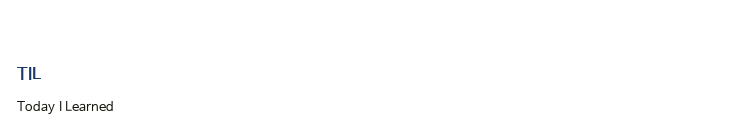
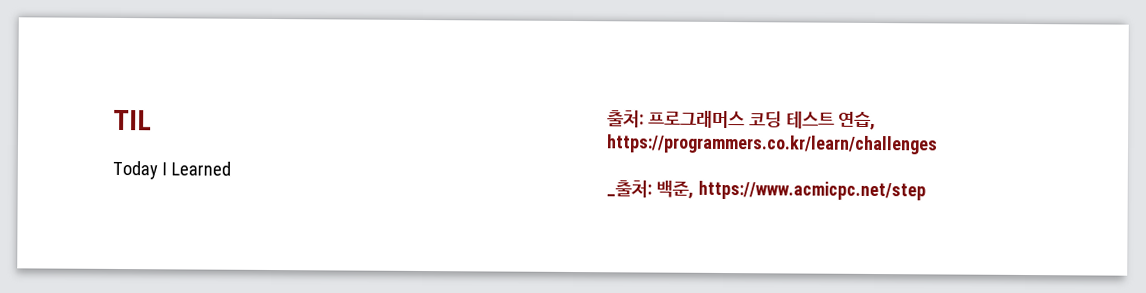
+ 출처: 프로그래머스 코딩 테스트 연습, https://programmers.co.kr/learn/challenges
+ _출처: 백준, https://www.acmicpc.net/step

